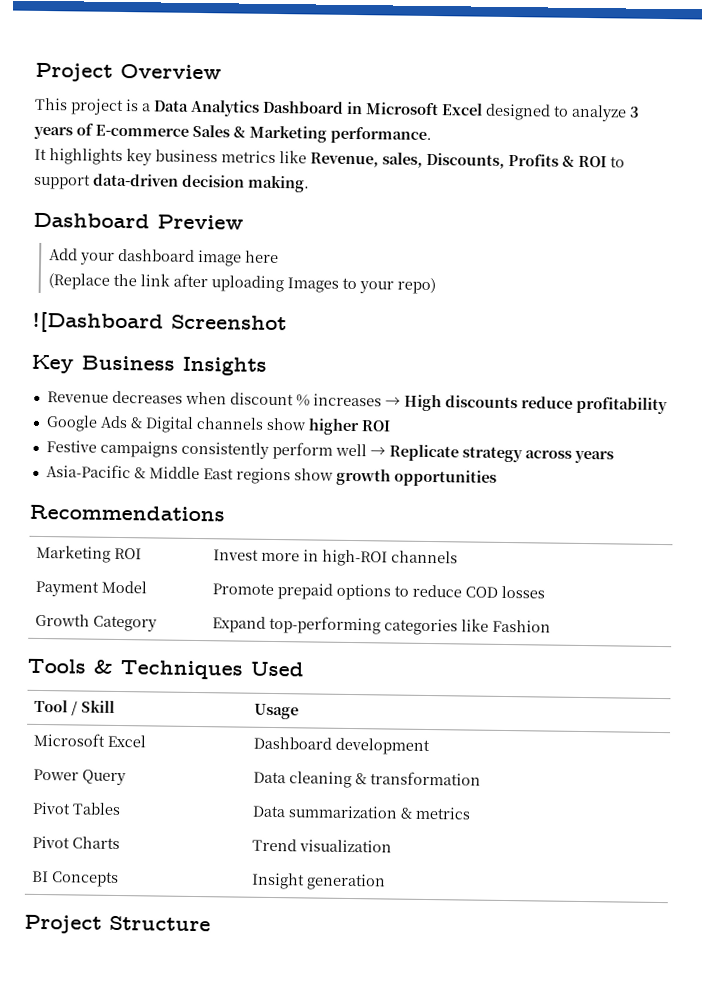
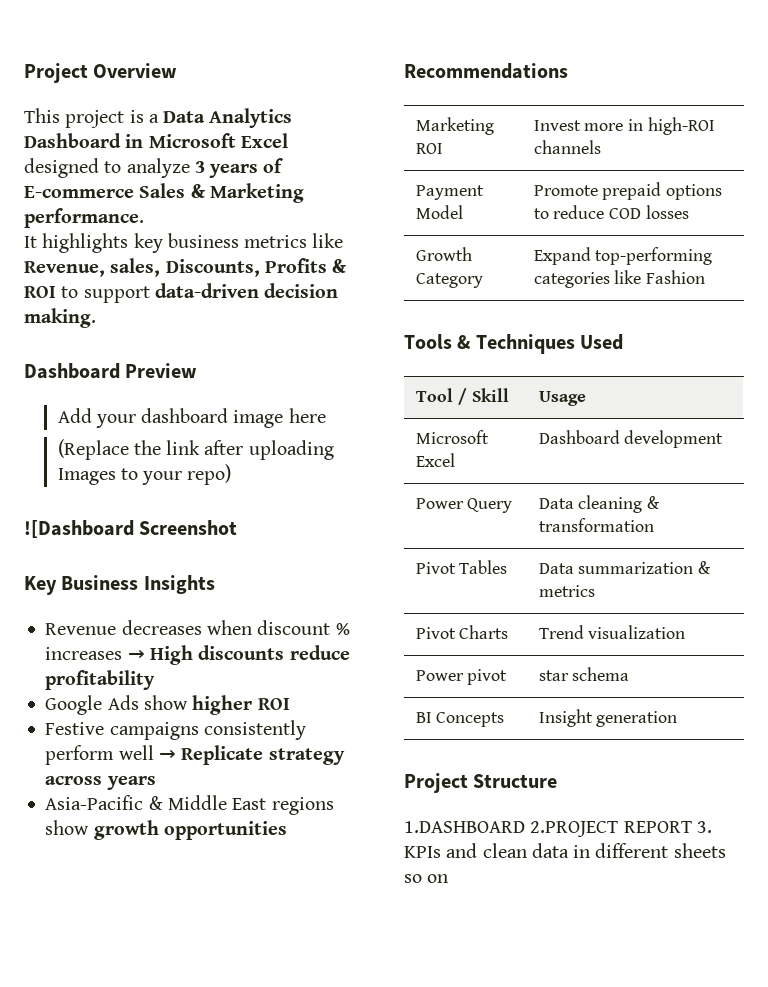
- Google Ads & Digital channels show higher ROI
+ Google Ads show higher ROI
+ Power pivot | star schema
+ 1.DASHBOARD 2.PROJECT REPORT 3. KPIs and clean data in different sheets so on

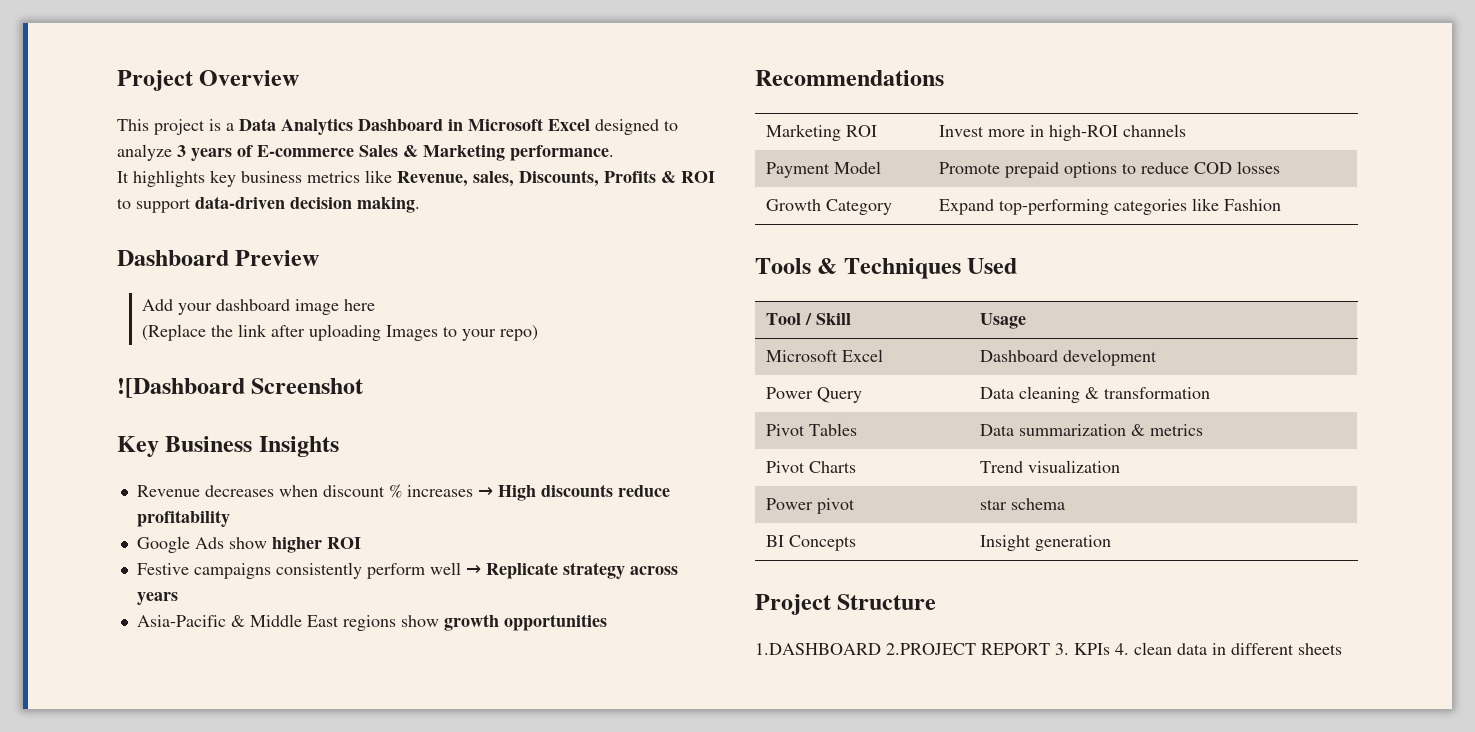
- 1.DASHBOARD 2.PROJECT REPORT 3. KPIs and clean data in different sheets so on
+ 1.DASHBOARD 2.PROJECT REPORT 3. KPIs 4. clean data in different sheets

